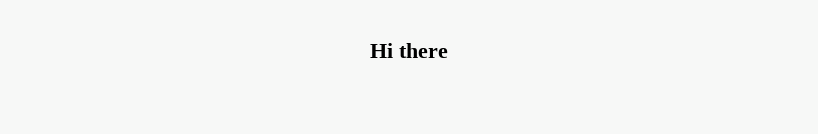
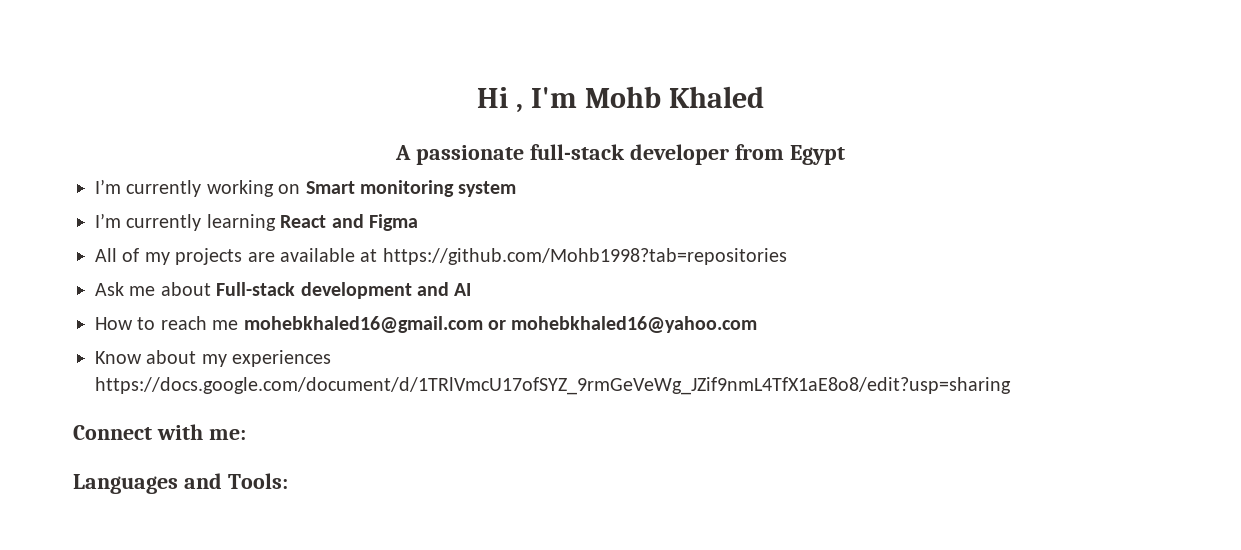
- Hi there
+ Hi , I'm Mohb Khaled
+ A passionate full-stack developer from Egypt
+ I’m currently working on Smart monitoring system
+ I’m currently learning React and Figma
+ All of my projects are available at https://github.com/Mohb1998?tab=repositories
+ Ask me about Full-stack development and AI
+ How to reach me mohebkhaled16@gmail.com or mohebkhaled16@yahoo.com
+ Know about my experiences https://docs.google.com/document/d/1TRlVmcU17ofSYZ_9rmGeVeWg_JZif9nmL4TfX1aE8o8/edit?usp=sharing
+ Connect with me:
+ Languages and Tools:

